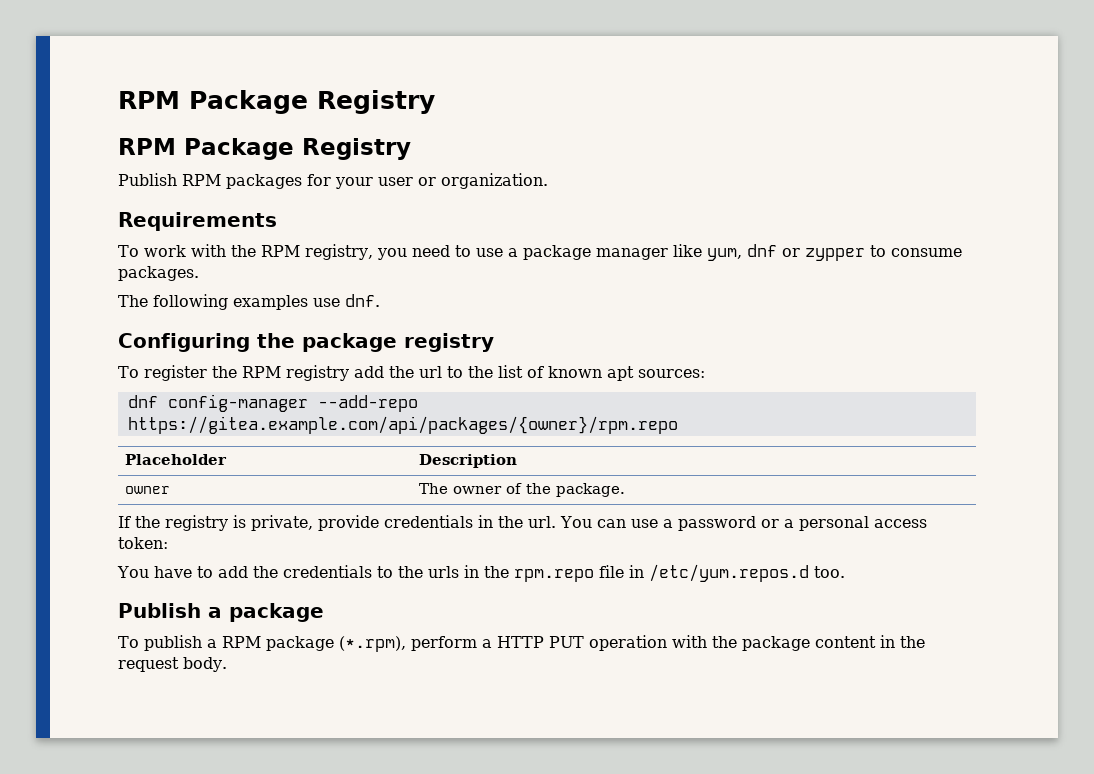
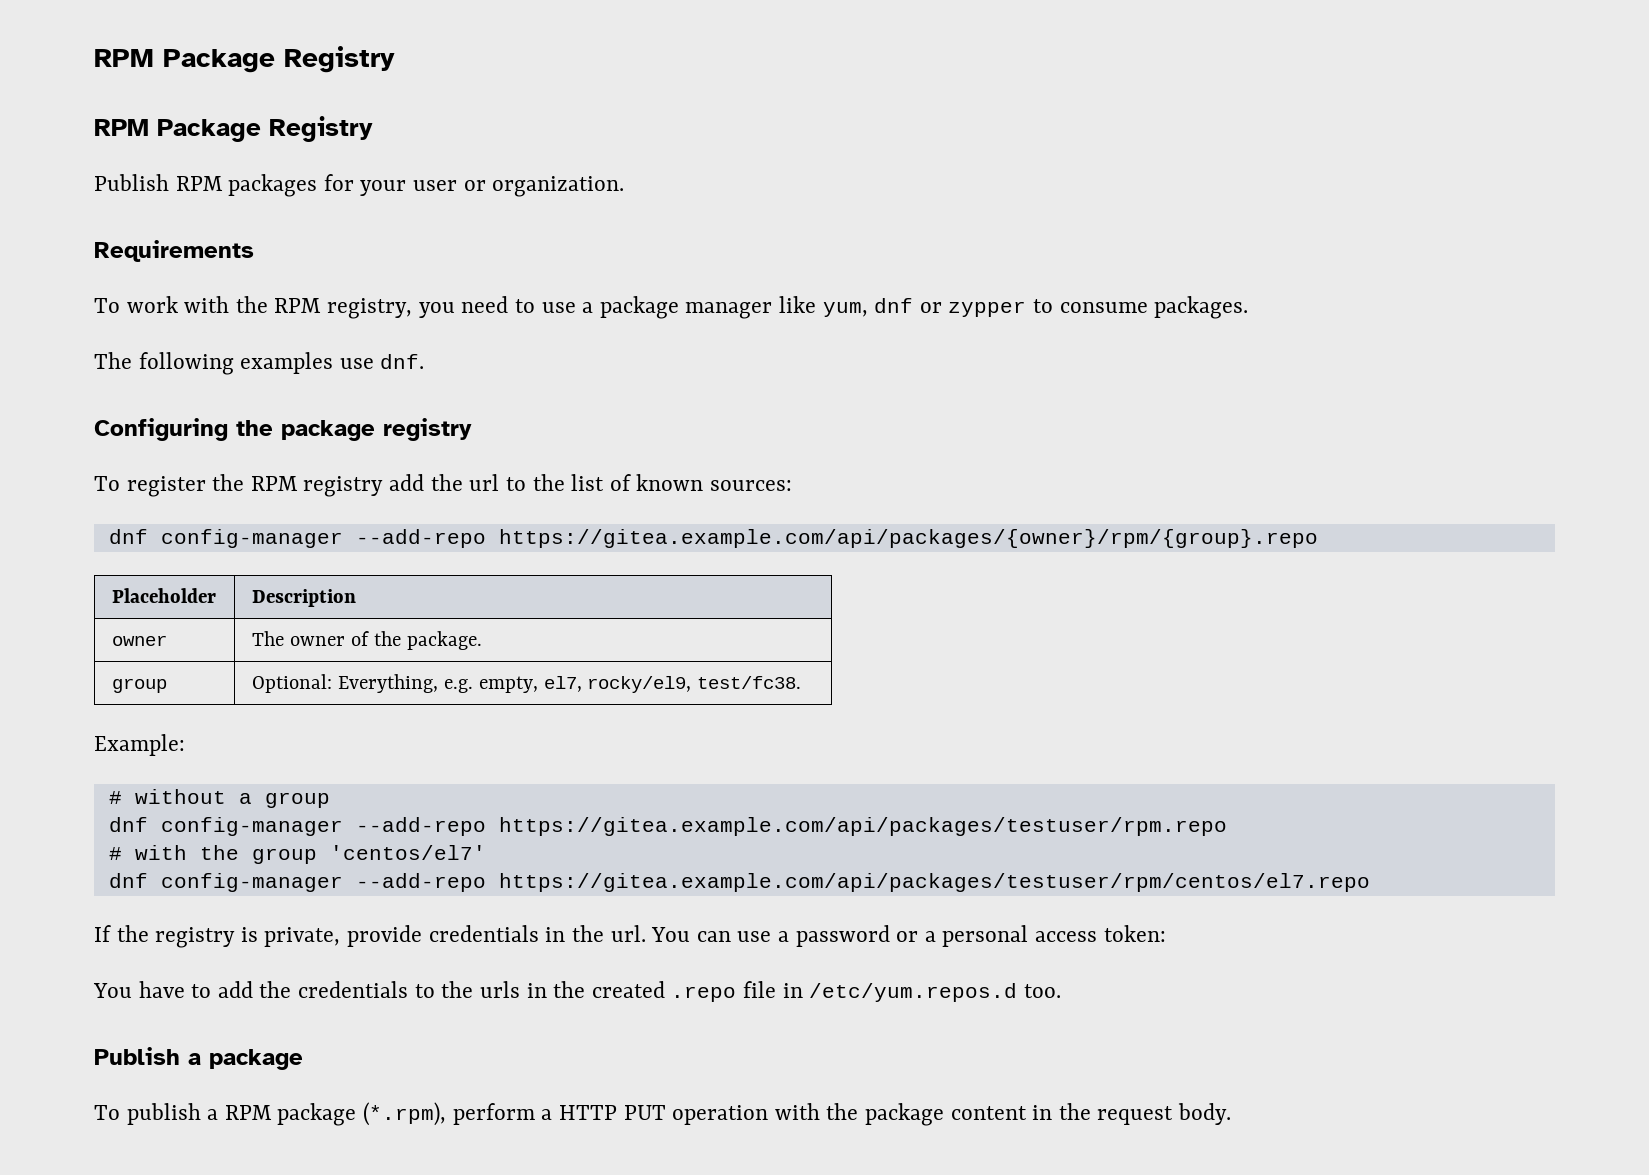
- To register the RPM registry add the url to the list of known apt sources:
+ To register the RPM registry add the url to the list of known sources:
- dnf config-manager --add-repo https://gitea.example.com/api/packages/{owner}/rpm.repo
+ dnf config-manager --add-repo https://gitea.example.com/api/packages/{owner}/rpm/{group}.repo
+ group | Optional: Everything, e.g. empty, el7, rocky/el9, test/fc38.
+ Example:
+ # without a group
+ dnf config-manager --add-repo https://gitea.example.com/api/packages/testuser/rpm.repo
+ # with the group 'centos/el7'
+ dnf config-manager --add-repo https://gitea.example.com/api/packages/testuser/rpm/centos/el7.repo
- You have to add the credentials to the urls in the rpm.repo file in /etc/yum.repos.d too.
+ You have to add the credentials to the urls in the created .repo file in /etc/yum.repos.d too.

